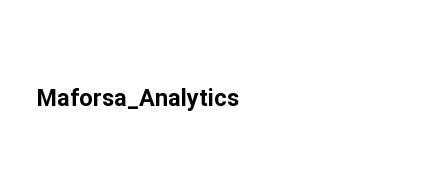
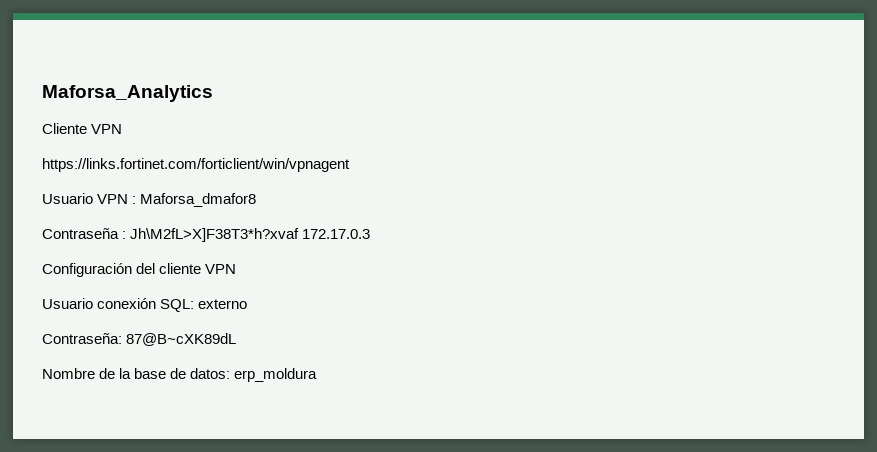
+ Cliente VPN
+ https://links.fortinet.com/forticlient/win/vpnagent
+ Usuario VPN : Maforsa_dmafor8
+ Contraseña : Jh\M2fL>X]F38T3*h?xvaf 172.17.0.3
+ Configuración del cliente VPN
+ Usuario conexión SQL: externo
+ Contraseña: 87@B~cXK89dL
+ Nombre de la base de datos: erp_moldura

